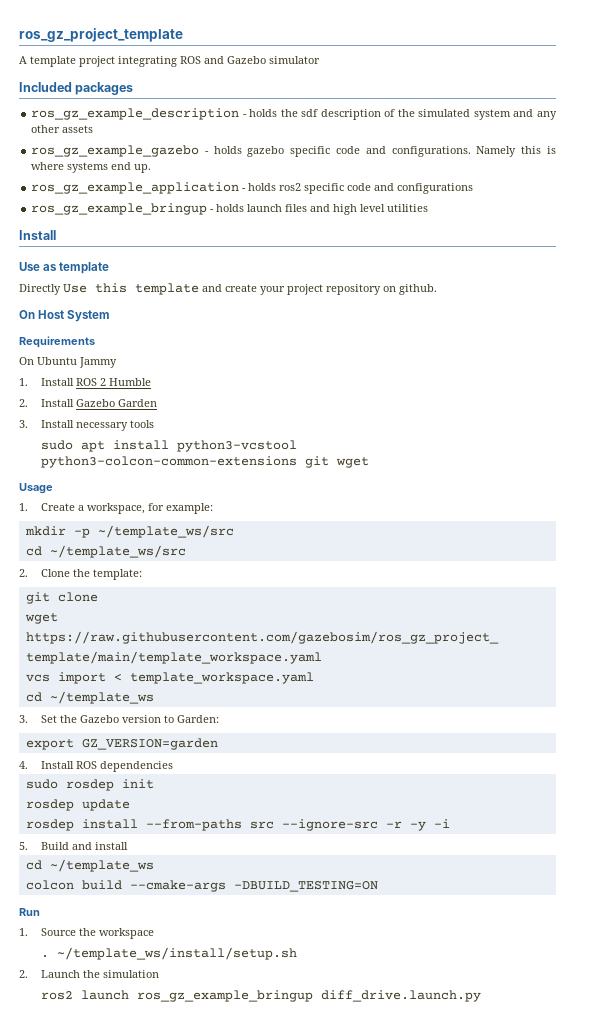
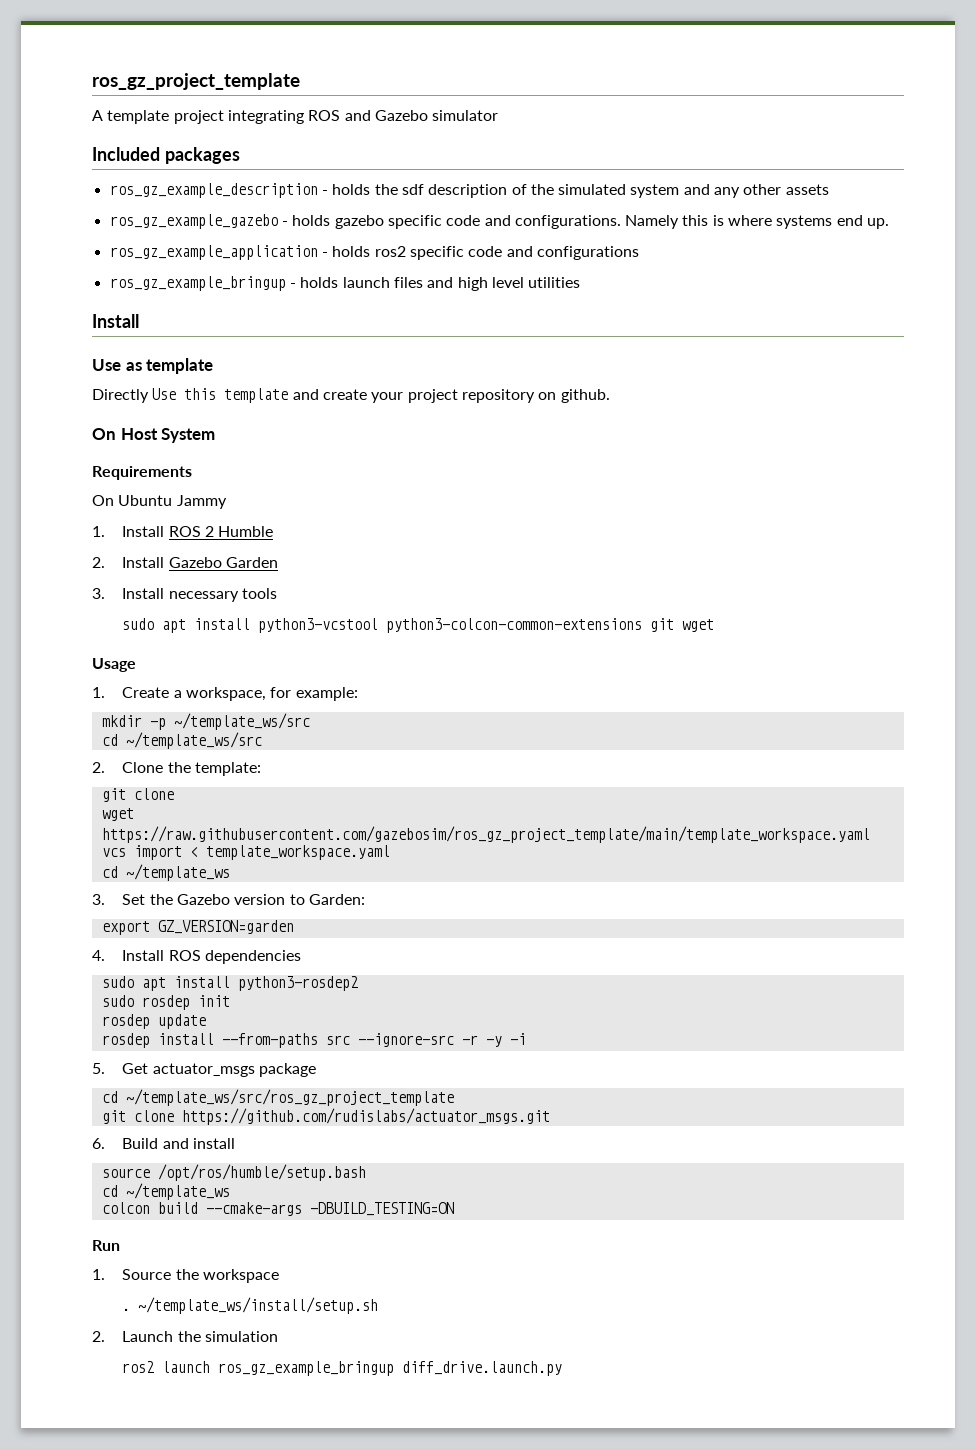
+ sudo apt install python3-rosdep2
- 5. Build and install
+ 5. Get actuator_msgs package
+ cd ~/template_ws/src/ros_gz_project_template
+ git clone https://github.com/rudislabs/actuator_msgs.git
+ 6. Build and install
+ source /opt/ros/humble/setup.bash

